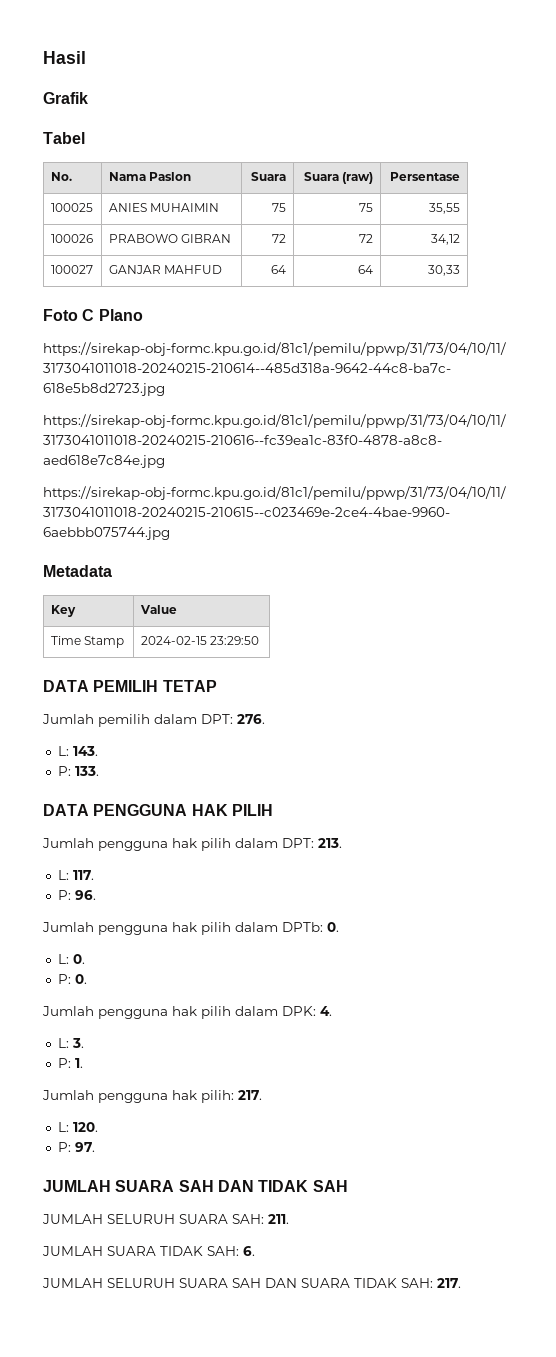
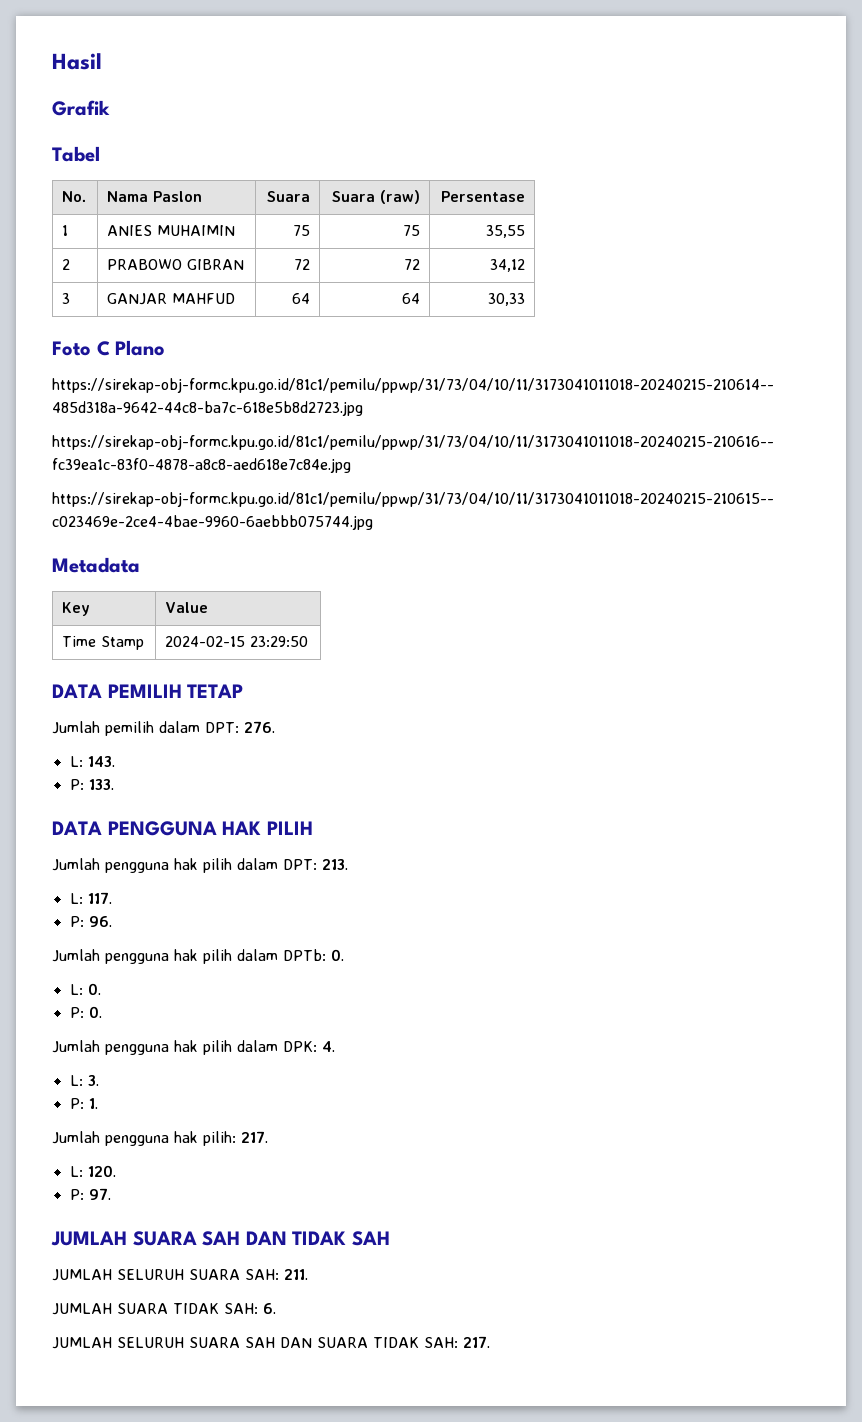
- 100025 | ANIES MUHAIMIN | 75 | 75 | 35,55
+ 1 | ANIES MUHAIMIN | 75 | 75 | 35,55
- 100026 | PRABOWO GIBRAN | 72 | 72 | 34,12
+ 2 | PRABOWO GIBRAN | 72 | 72 | 34,12
- 100027 | GANJAR MAHFUD | 64 | 64 | 30,33
+ 3 | GANJAR MAHFUD | 64 | 64 | 30,33

